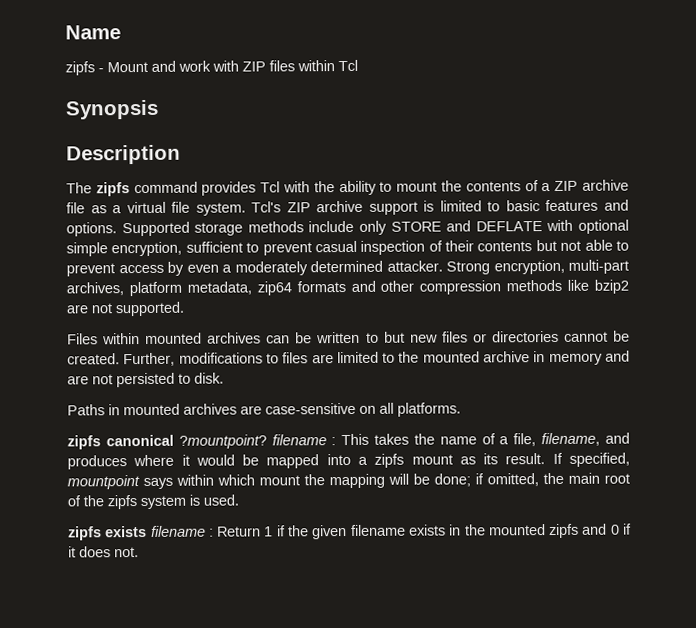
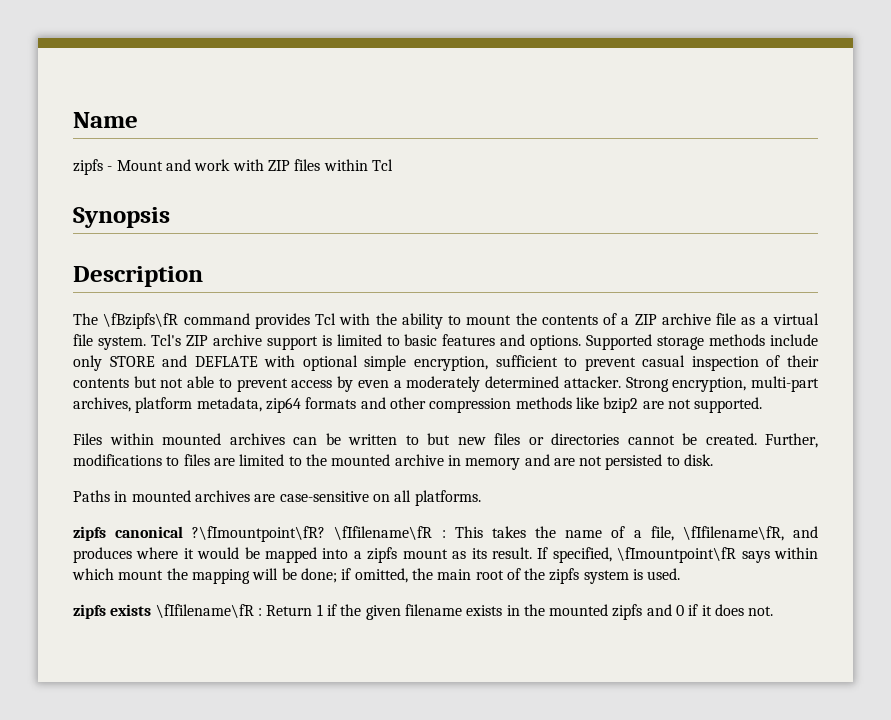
- The zipfs command provides Tcl with the ability to mount the contents of a ZIP archive file as a virtual file system.
+ The \fBzipfs\fR command provides Tcl with the ability to mount the contents of a ZIP archive file as a virtual file system.
- zipfs canonical ?mountpoint? filename : This takes the name of a file, filename, and produces where it would be mapped into a zipfs mount as its result.
+ zipfs canonical ?\fImountpoint\fR? \fIfilename\fR : This takes the name of a file, \fIfilename\fR, and produces where it would be mapped into a zipfs mount as its result.
- If specified, mountpoint says within which mount the mapping will be done; if omitted, the main root of the zipfs system is used.
+ If specified, \fImountpoint\fR says within which mount the mapping will be done; if omitted, the main root of the zipfs system is used.
- zipfs exists filename : Return 1 if the given filename exists in the mounted zipfs and 0 if it does not.
+ zipfs exists \fIfilename\fR : Return 1 if the given filename exists in the mounted zipfs and 0 if it does not.

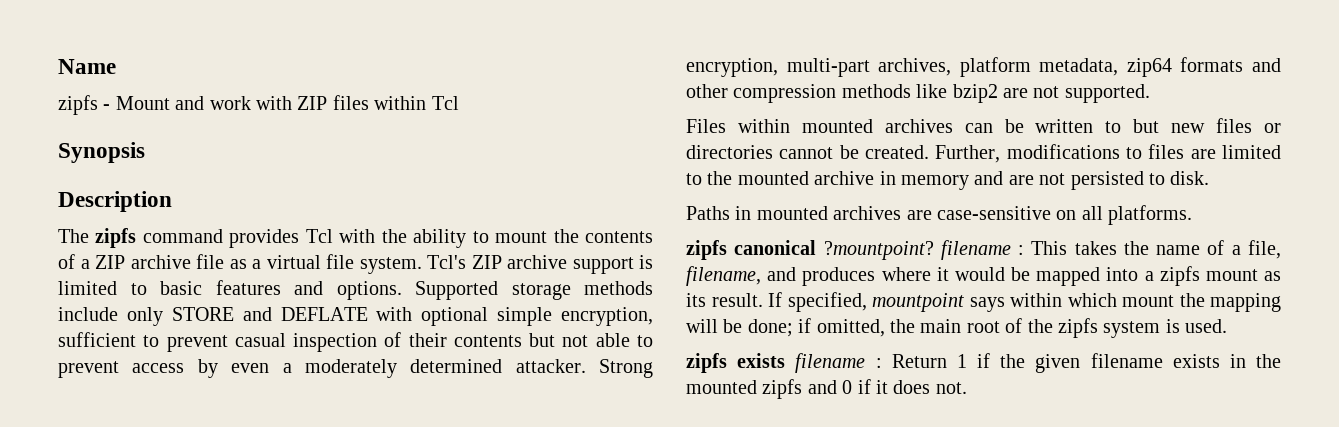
- The \fBzipfs\fR command provides Tcl with the ability to mount the contents of a ZIP archive file as a virtual file system.
+ The zipfs command provides Tcl with the ability to mount the contents of a ZIP archive file as a virtual file system.
- zipfs canonical ?\fImountpoint\fR? \fIfilename\fR : This takes the name of a file, \fIfilename\fR, and produces where it would be mapped into a zipfs mount as its result.
+ zipfs canonical ?mountpoint? filename : This takes the name of a file, filename, and produces where it would be mapped into a zipfs mount as its result.
- If specified, \fImountpoint\fR says within which mount the mapping will be done; if omitted, the main root of the zipfs system is used.
+ If specified, mountpoint says within which mount the mapping will be done; if omitted, the main root of the zipfs system is used.
- zipfs exists \fIfilename\fR : Return 1 if the given filename exists in the mounted zipfs and 0 if it does not.
+ zipfs exists filename : Return 1 if the given filename exists in the mounted zipfs and 0 if it does not.

